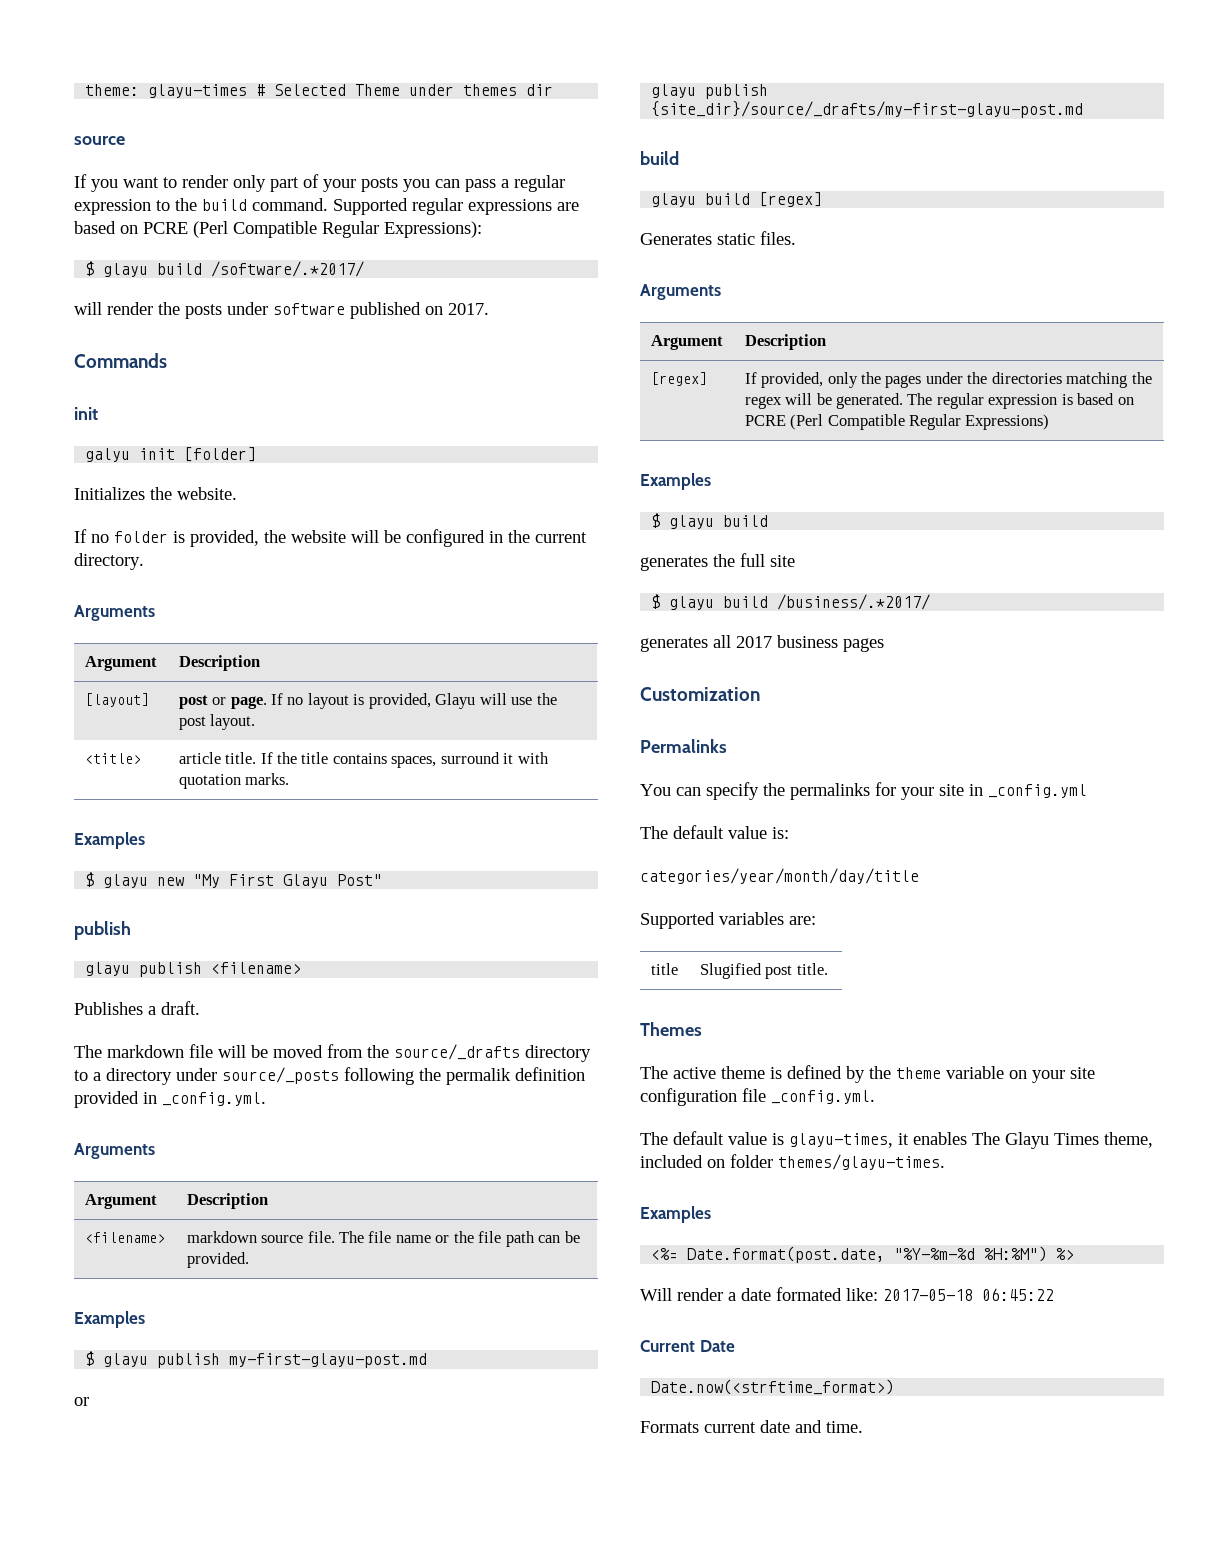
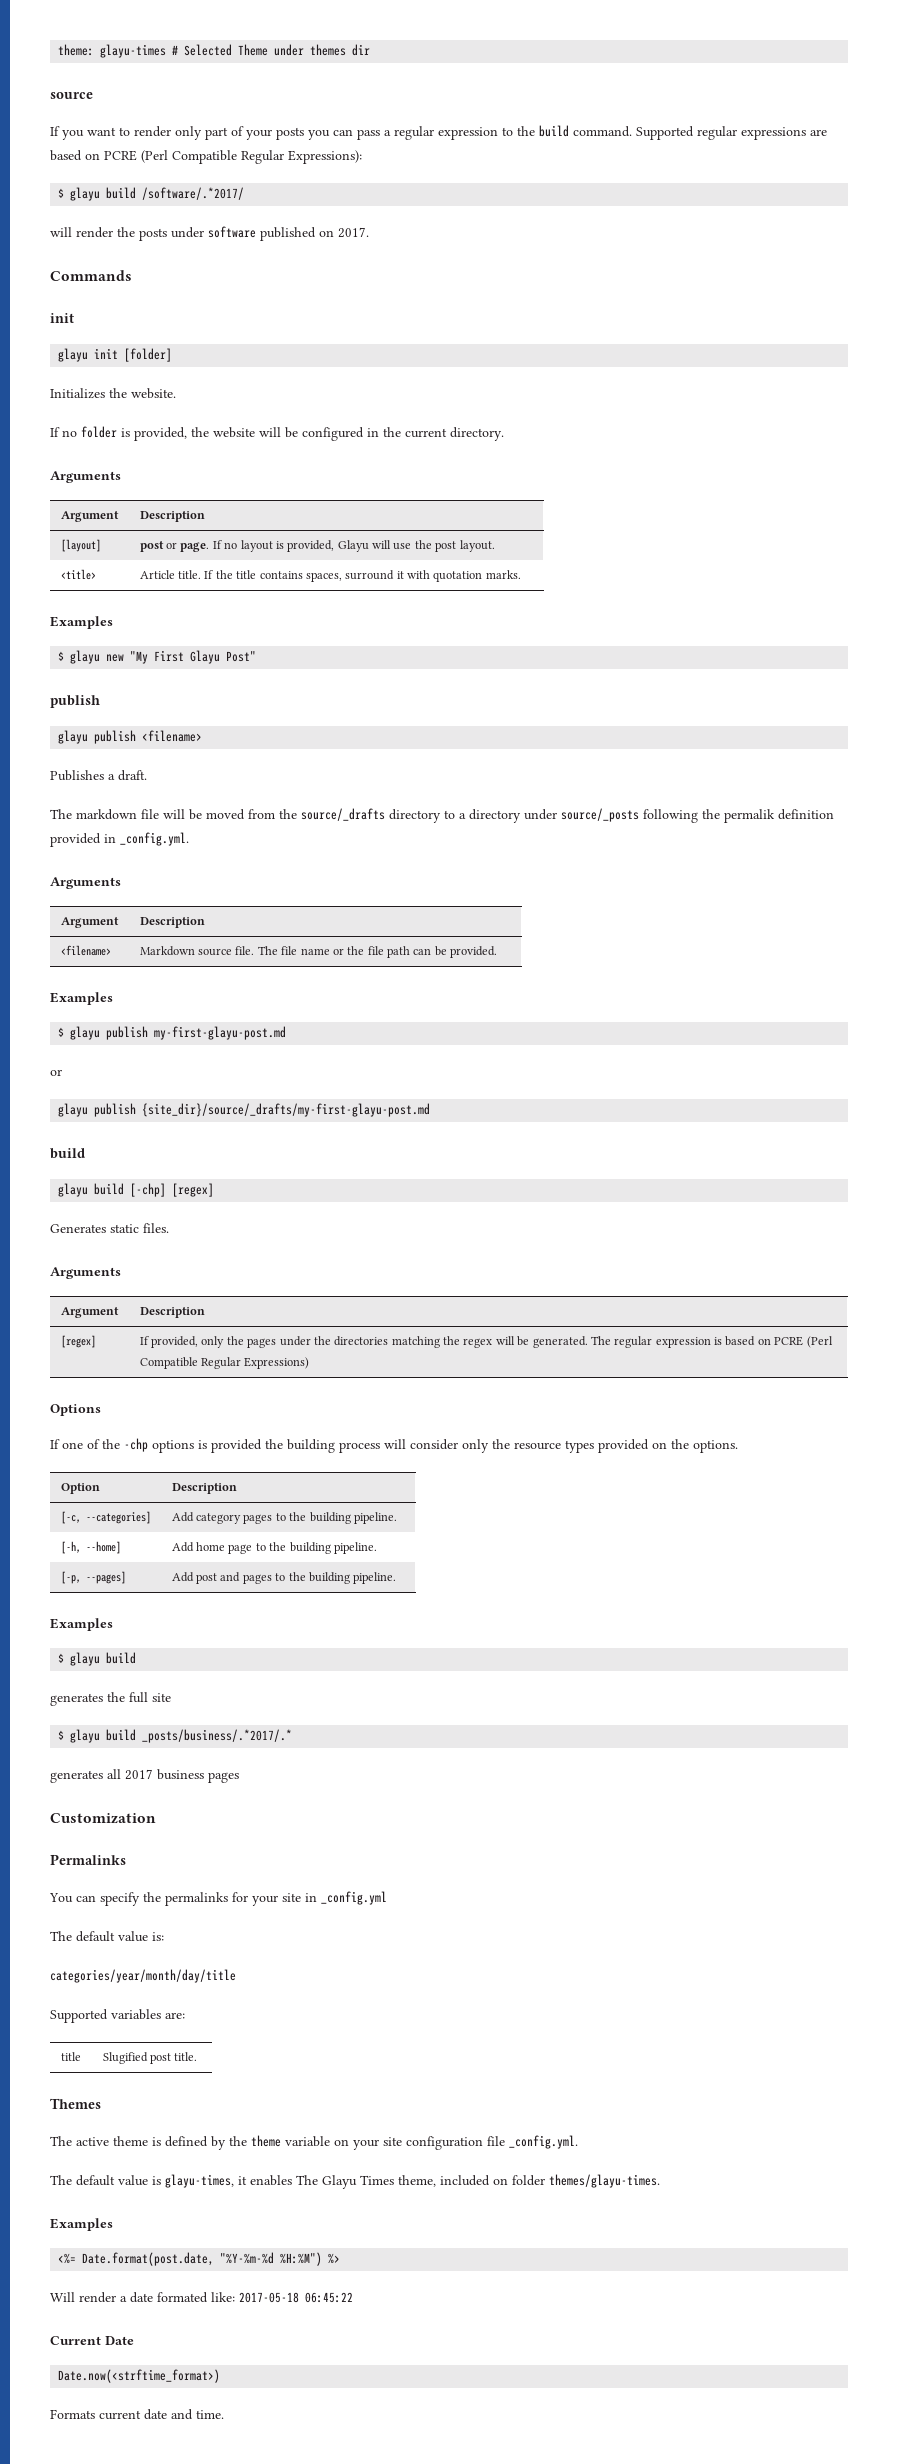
- galyu init [folder]
+ glayu init [folder]
- <title> | article title. If the title contains spaces, surround it with quotation marks.
+ <title> | Article title. If the title contains spaces, surround it with quotation marks.
- <filename> | markdown source file. The file name or the file path can be provided.
+ <filename> | Markdown source file. The file name or the file path can be provided.
- glayu build [regex]
+ glayu build [-chp] [regex]
+ Options
+ If one of the -chp options is provided the building process will consider only the resource types provided on the options.
+ Option | Description
+ [-c, --categories] | Add category pages to the building pipeline.
+ [-h, --home] | Add home page to the building pipeline.
+ [-p, --pages] | Add post and pages to the building pipeline.
- $ glayu build /business/.*2017/
+ $ glayu build _posts/business/.*2017/.*

